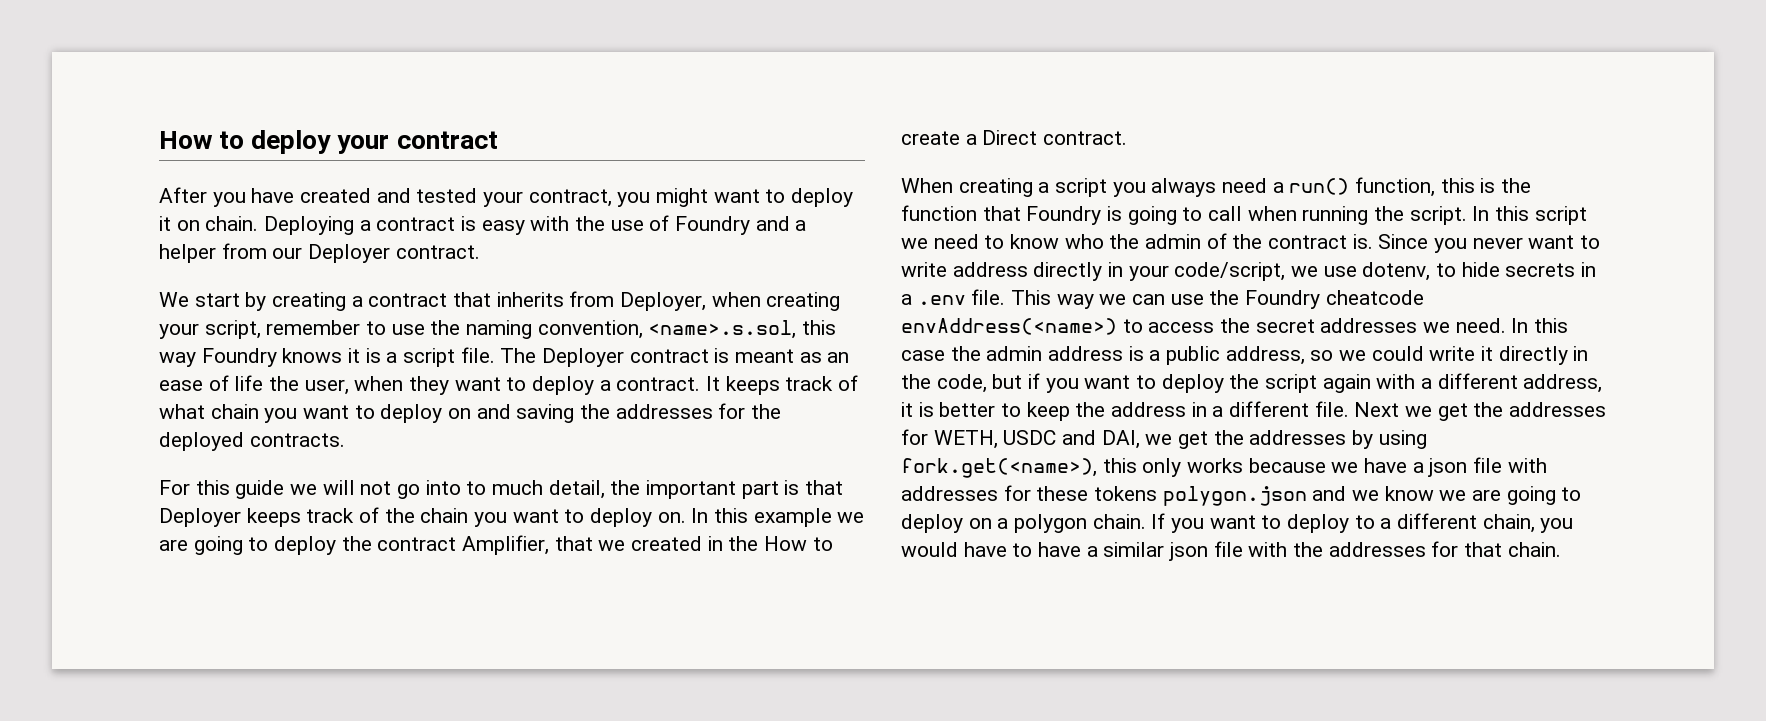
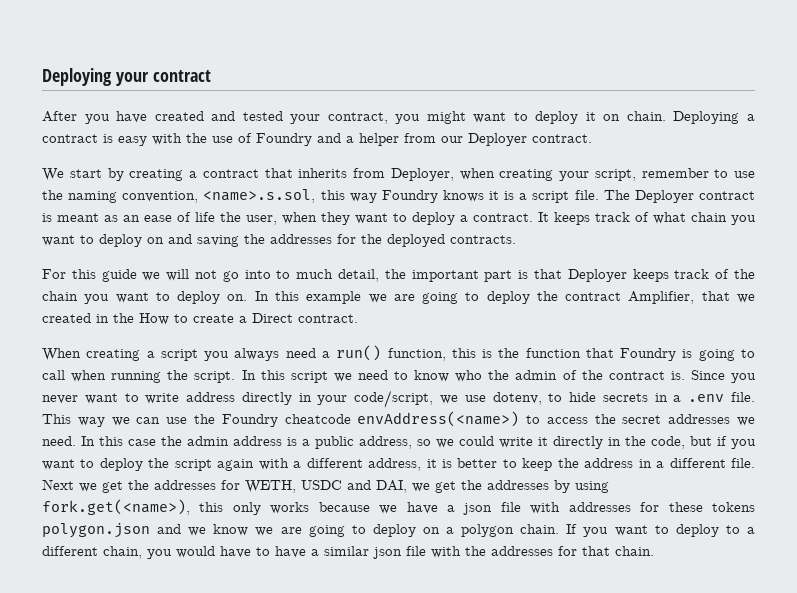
- How to deploy your contract
+ Deploying your contract

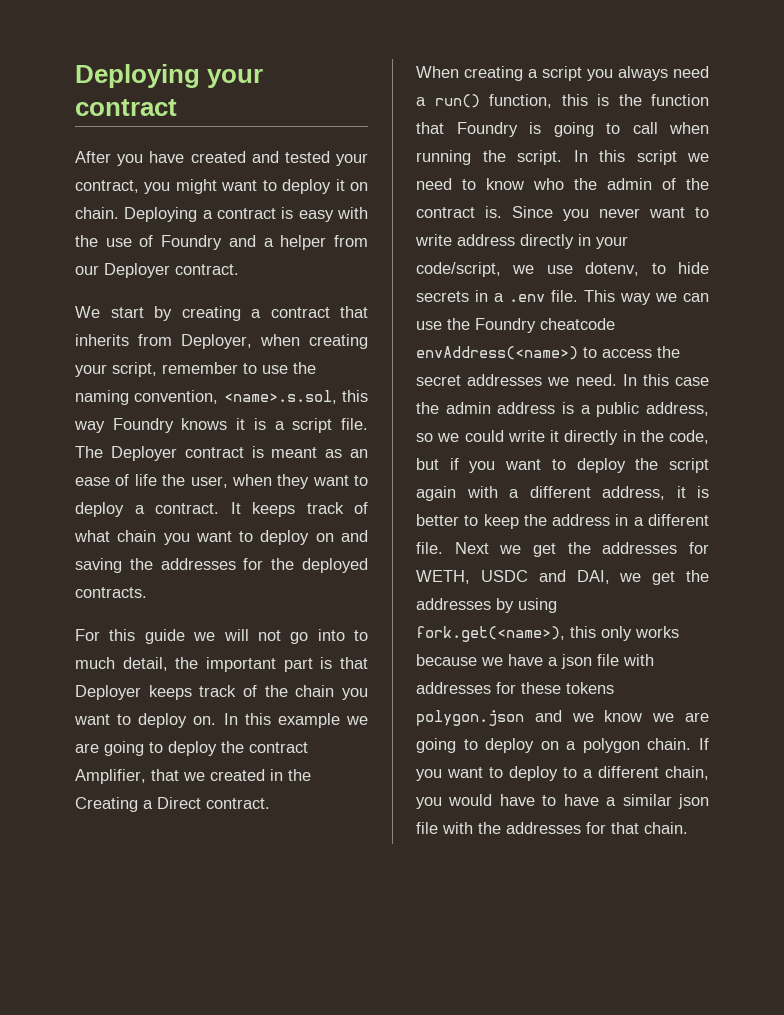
- In this example we are going to deploy the contract Amplifier, that we created in the How to create a Direct contract.
+ In this example we are going to deploy the contract Amplifier, that we created in the Creating a Direct contract.

